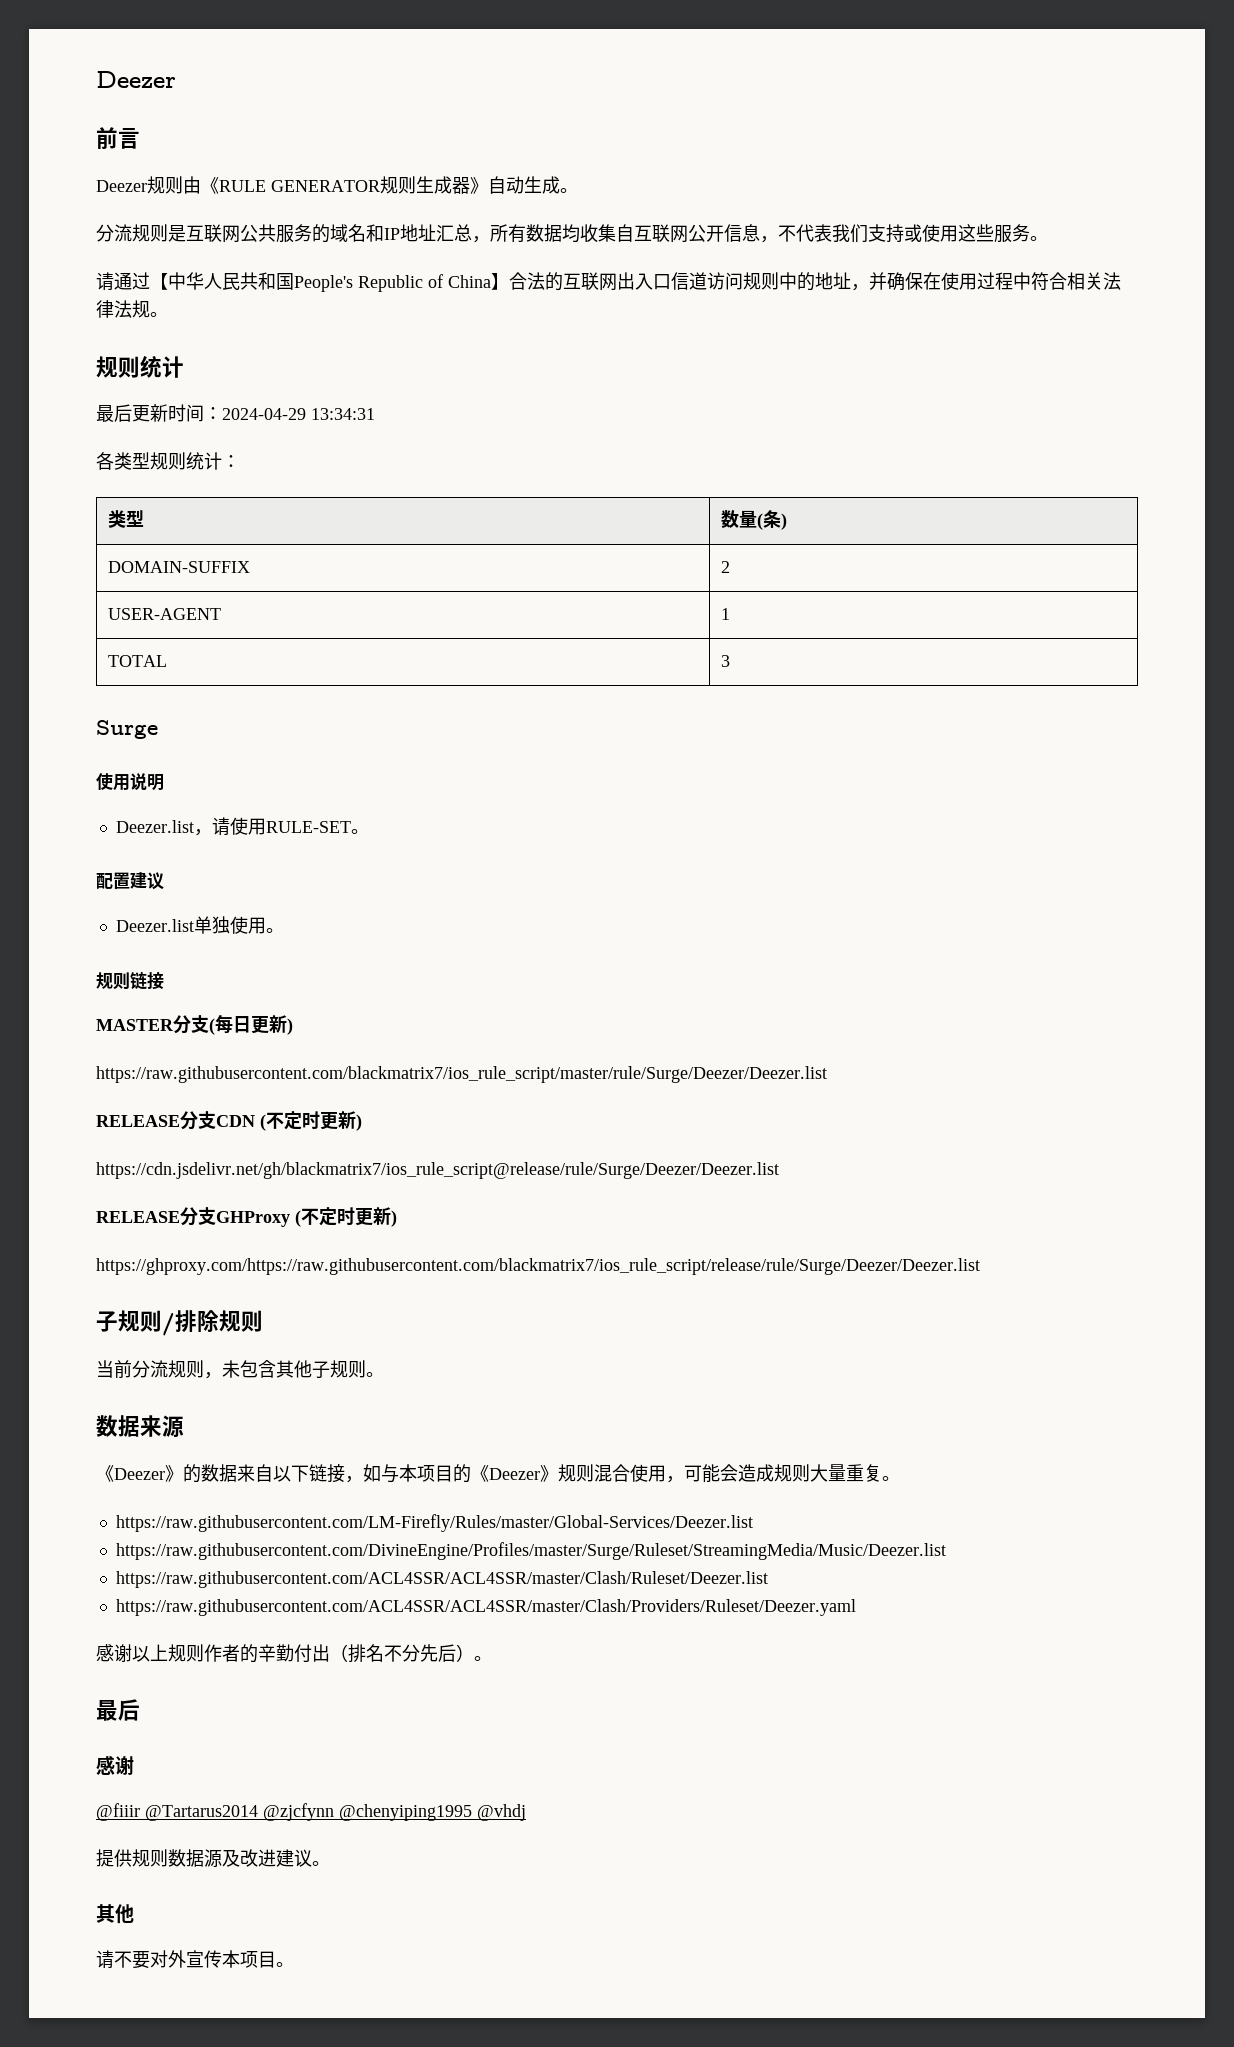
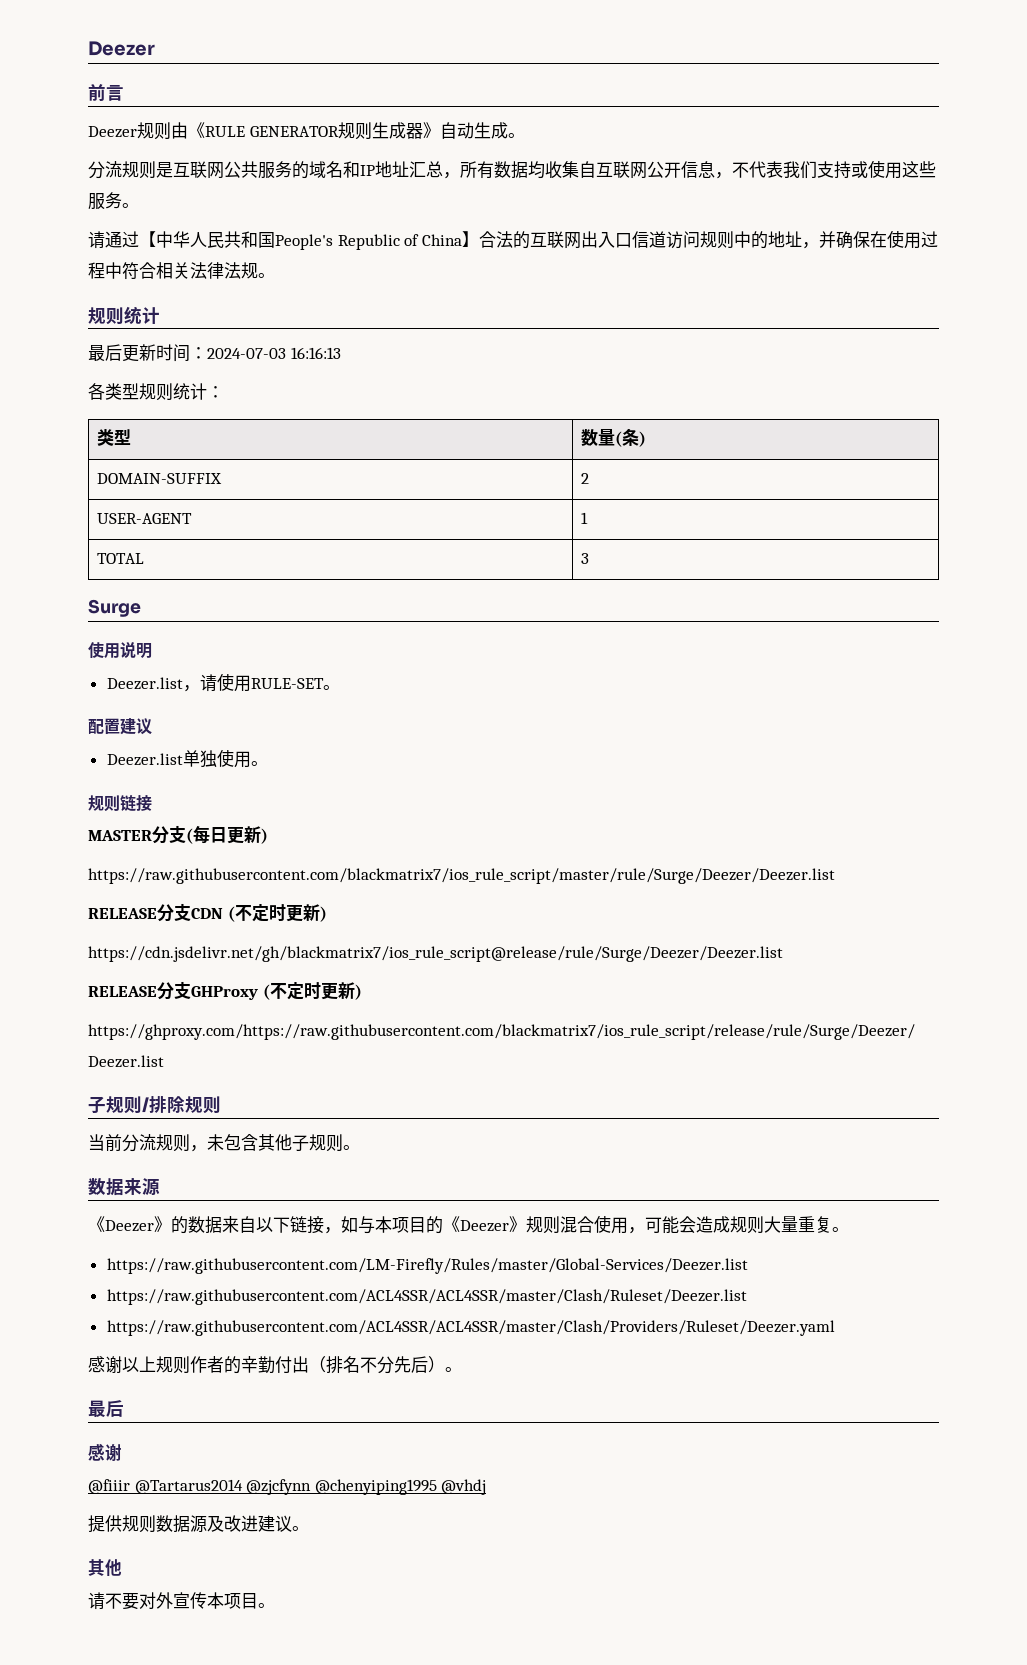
- 最后更新时间：2024-04-29 13:34:31
+ 最后更新时间：2024-07-03 16:16:13
- https://raw.githubusercontent.com/DivineEngine/Profiles/master/Surge/Ruleset/StreamingMedia/Music/Deezer.list

